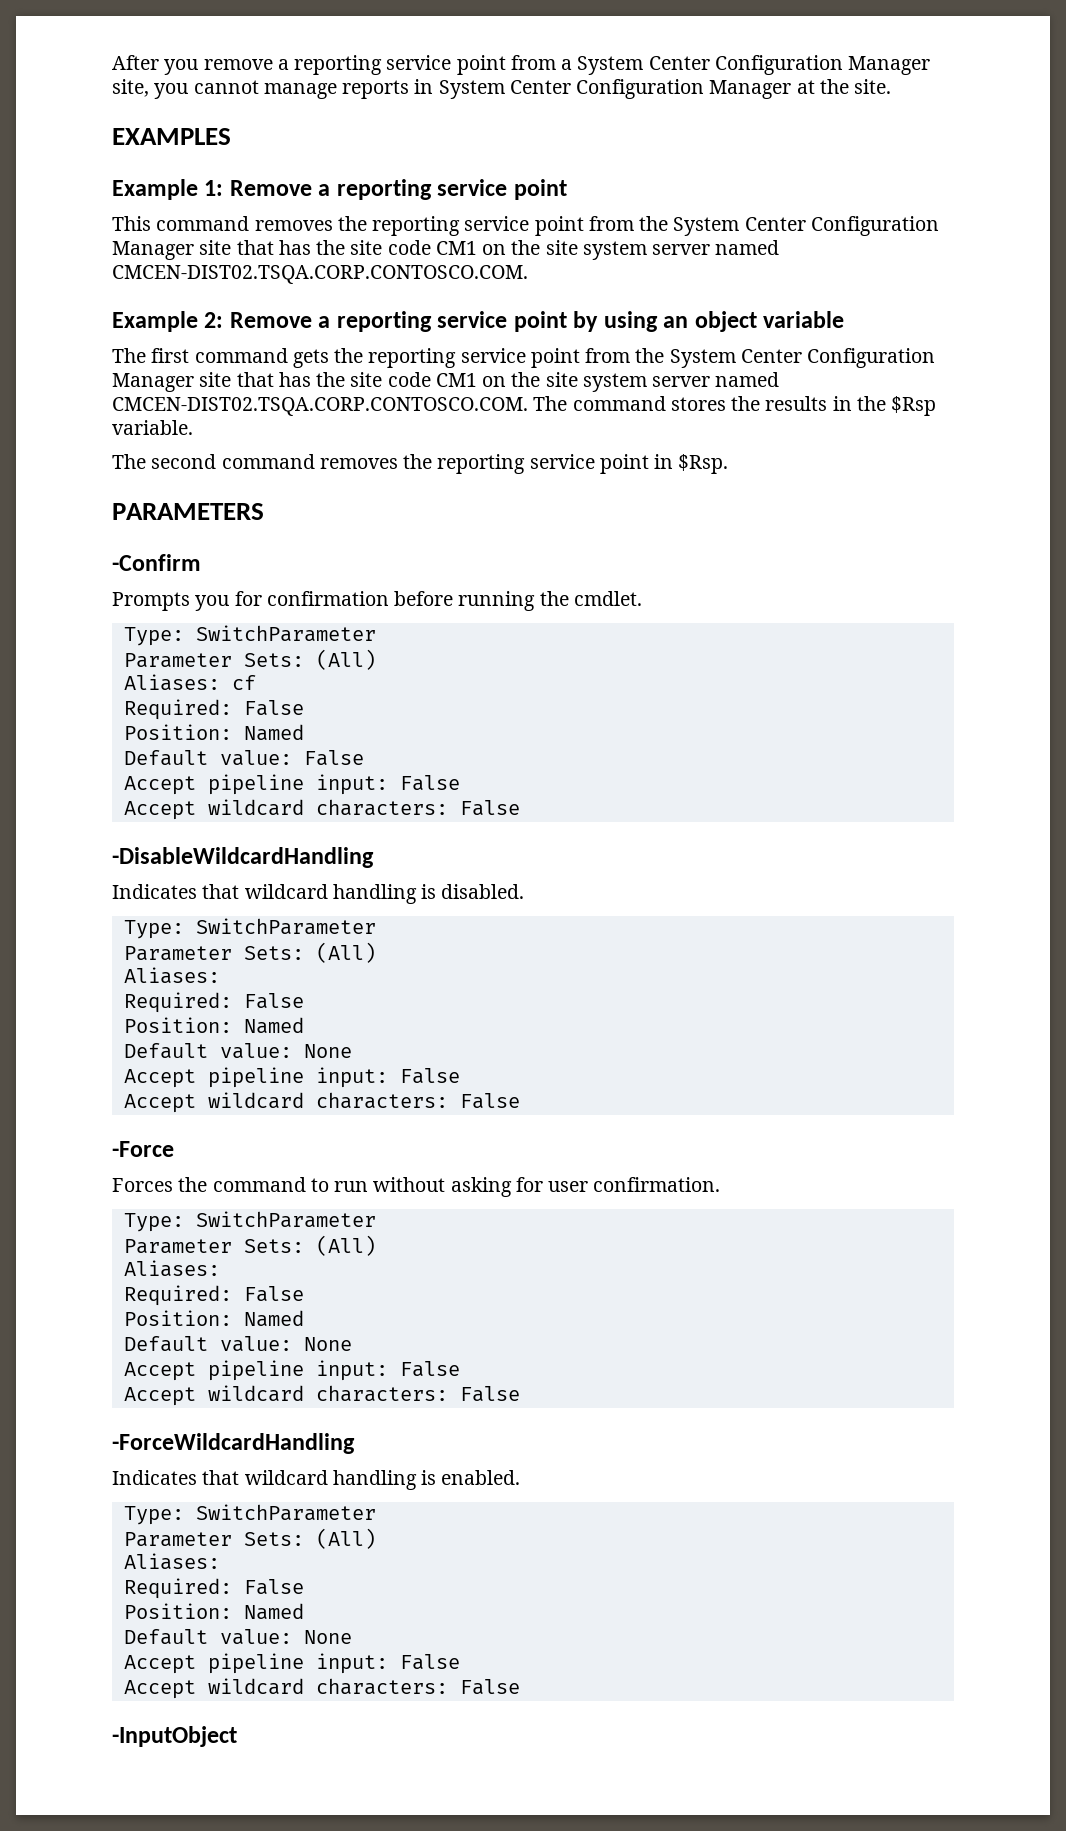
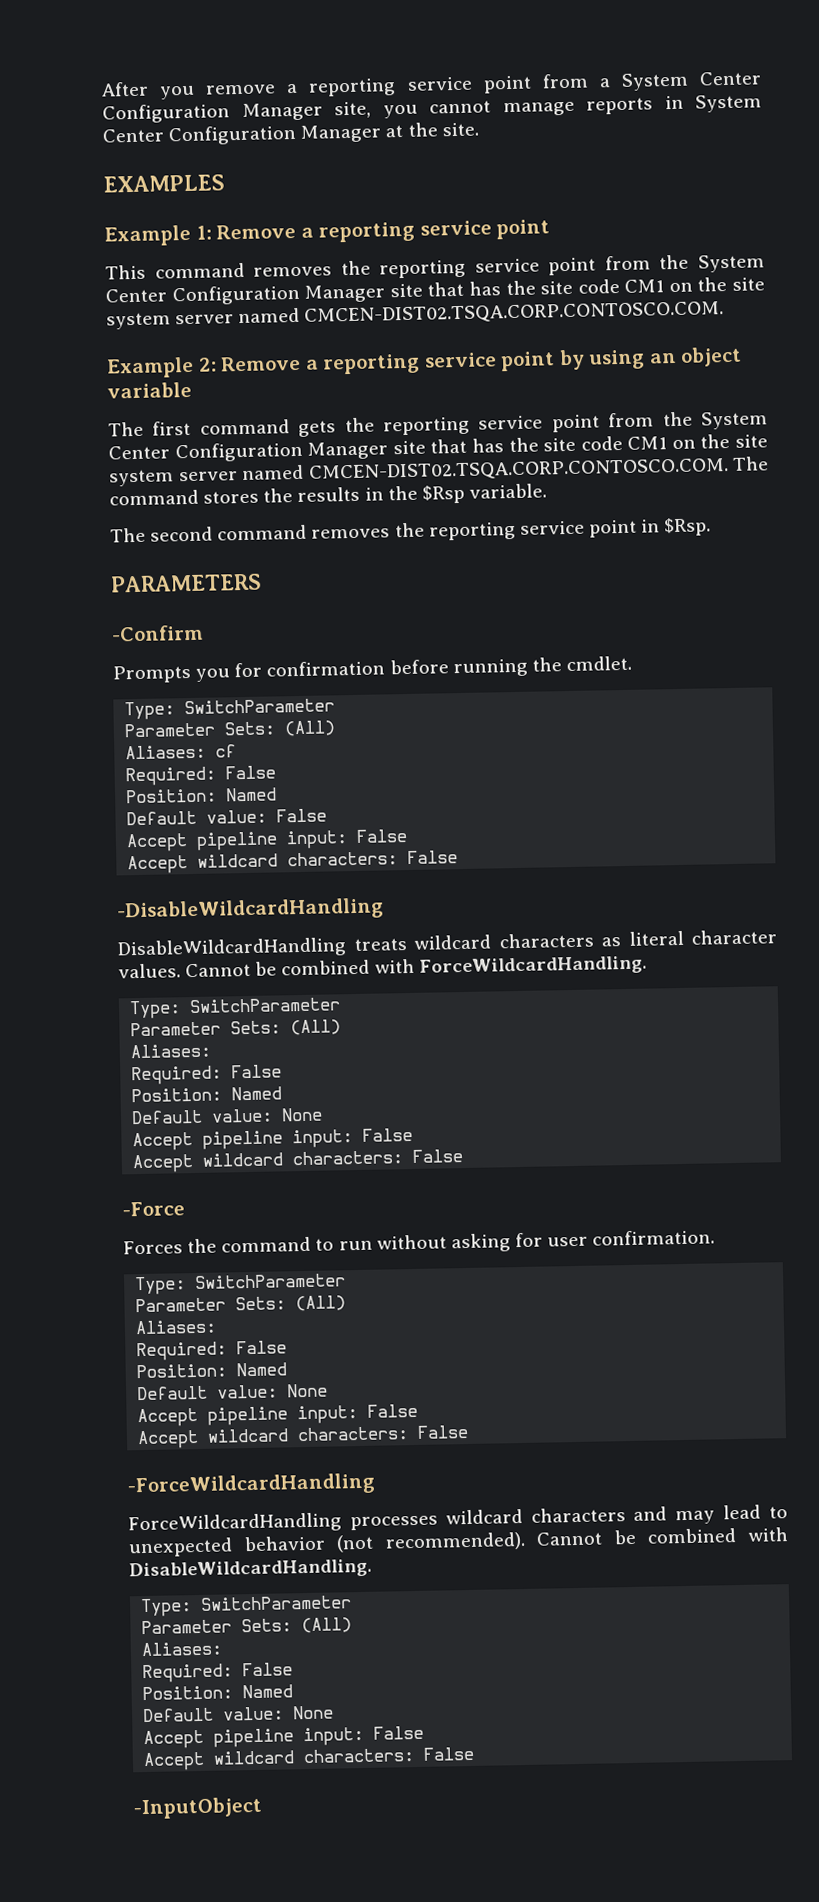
- Indicates that wildcard handling is disabled.
+ DisableWildcardHandling treats wildcard characters as literal character values. Cannot be combined with ForceWildcardHandling.
- Indicates that wildcard handling is enabled.
+ ForceWildcardHandling processes wildcard characters and may lead to unexpected behavior (not recommended). Cannot be combined with DisableWildcardHandling.

